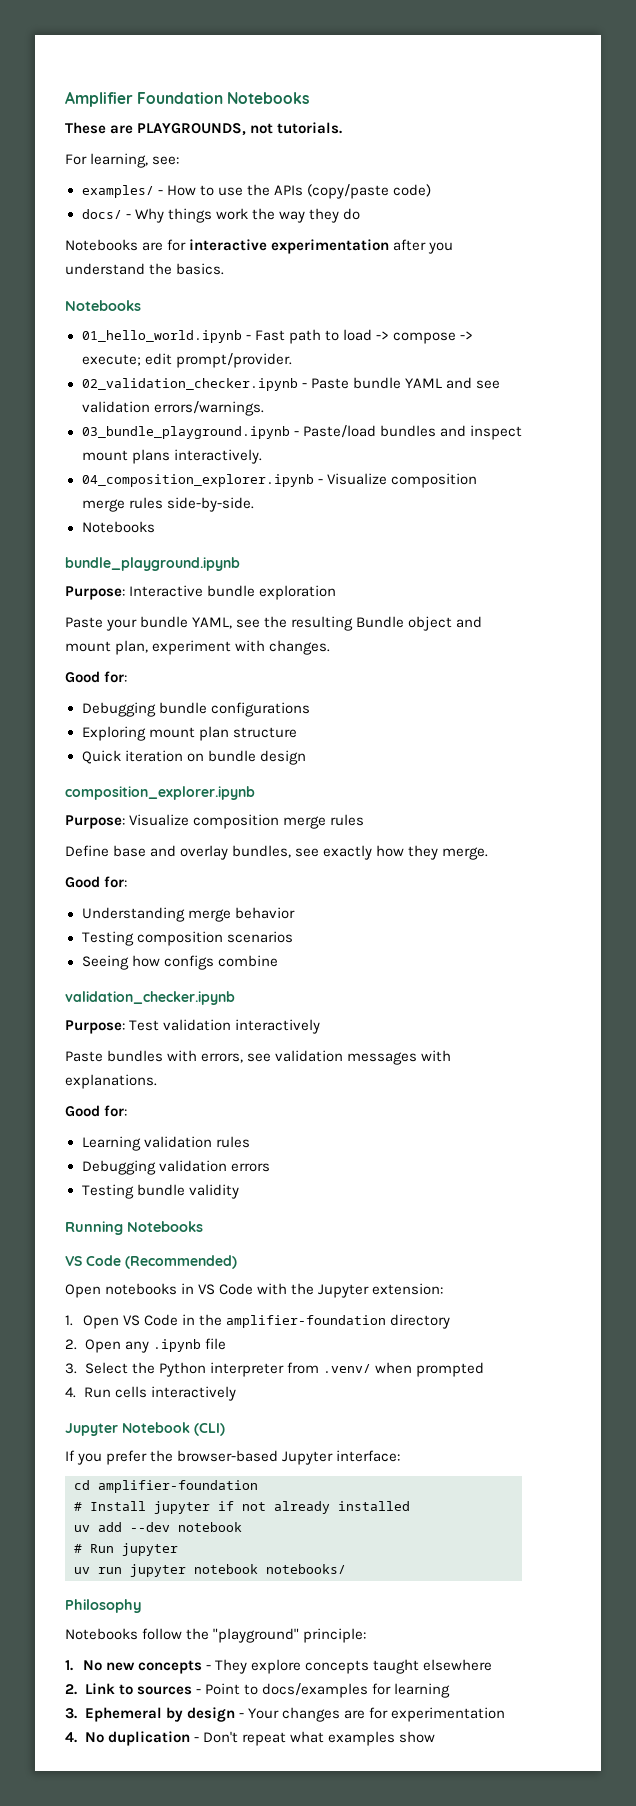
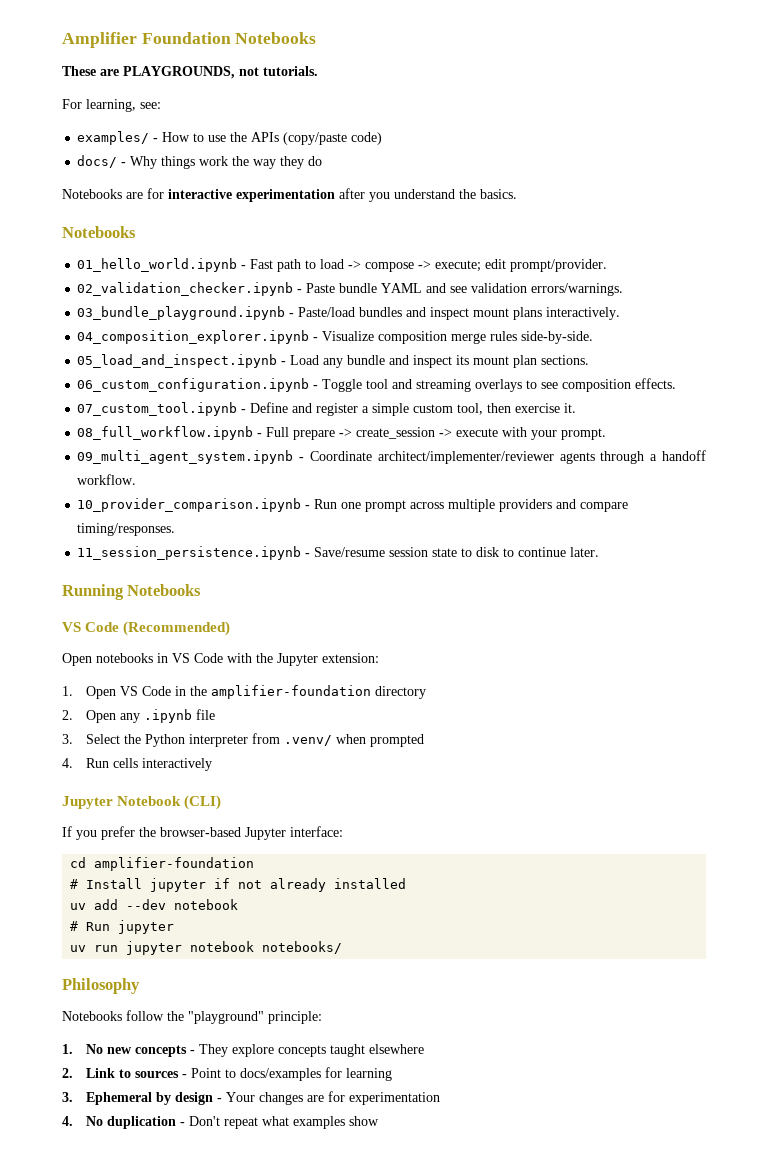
  04_composition_explorer.ipynb - Visualize composition merge rules side-by-side.
- Notebooks
- bundle_playground.ipynb
- Purpose: Interactive bundle exploration
- Paste your bundle YAML, see the resulting Bundle object and mount plan, experiment with changes.
- Good for:
- Debugging bundle configurations
- Exploring mount plan structure
- Quick iteration on bundle design
- composition_explorer.ipynb
- Purpose: Visualize composition merge rules
- Define base and overlay bundles, see exactly how they merge.
- Good for:
- Understanding merge behavior
- Testing composition scenarios
- Seeing how configs combine
- validation_checker.ipynb
- Purpose: Test validation interactively
- Paste bundles with errors, see validation messages with explanations.
- Good for:
- Learning validation rules
- Debugging validation errors
- Testing bundle validity
+ 05_load_and_inspect.ipynb - Load any bundle and inspect its mount plan sections.
+ 06_custom_configuration.ipynb - Toggle tool and streaming overlays to see composition effects.
+ 07_custom_tool.ipynb - Define and register a simple custom tool, then exercise it.
+ 08_full_workflow.ipynb - Full prepare -> create_session -> execute with your prompt.
+ 09_multi_agent_system.ipynb - Coordinate architect/implementer/reviewer agents through a handoff workflow.
+ 10_provider_comparison.ipynb - Run one prompt across multiple providers and compare timing/responses.
+ 11_session_persistence.ipynb - Save/resume session state to disk to continue later.

